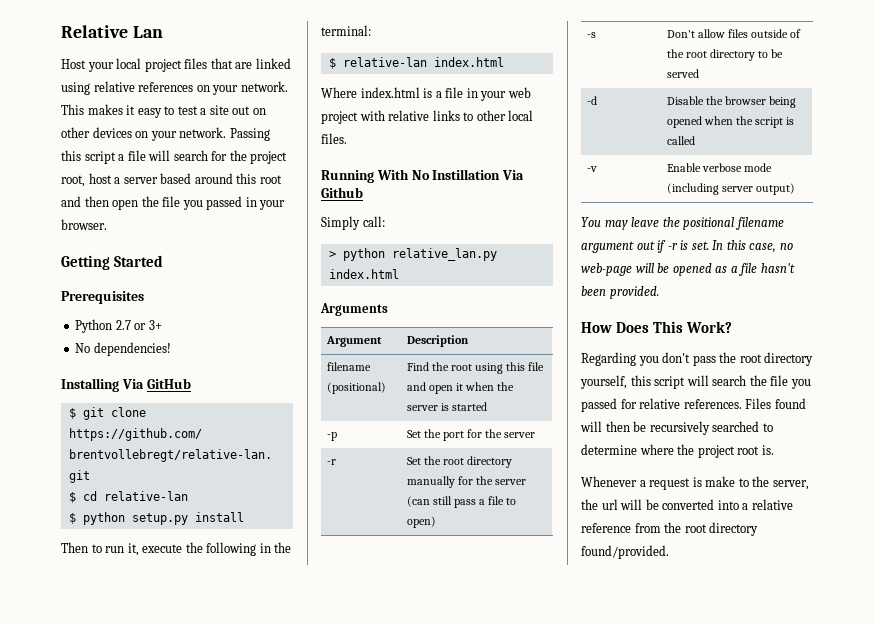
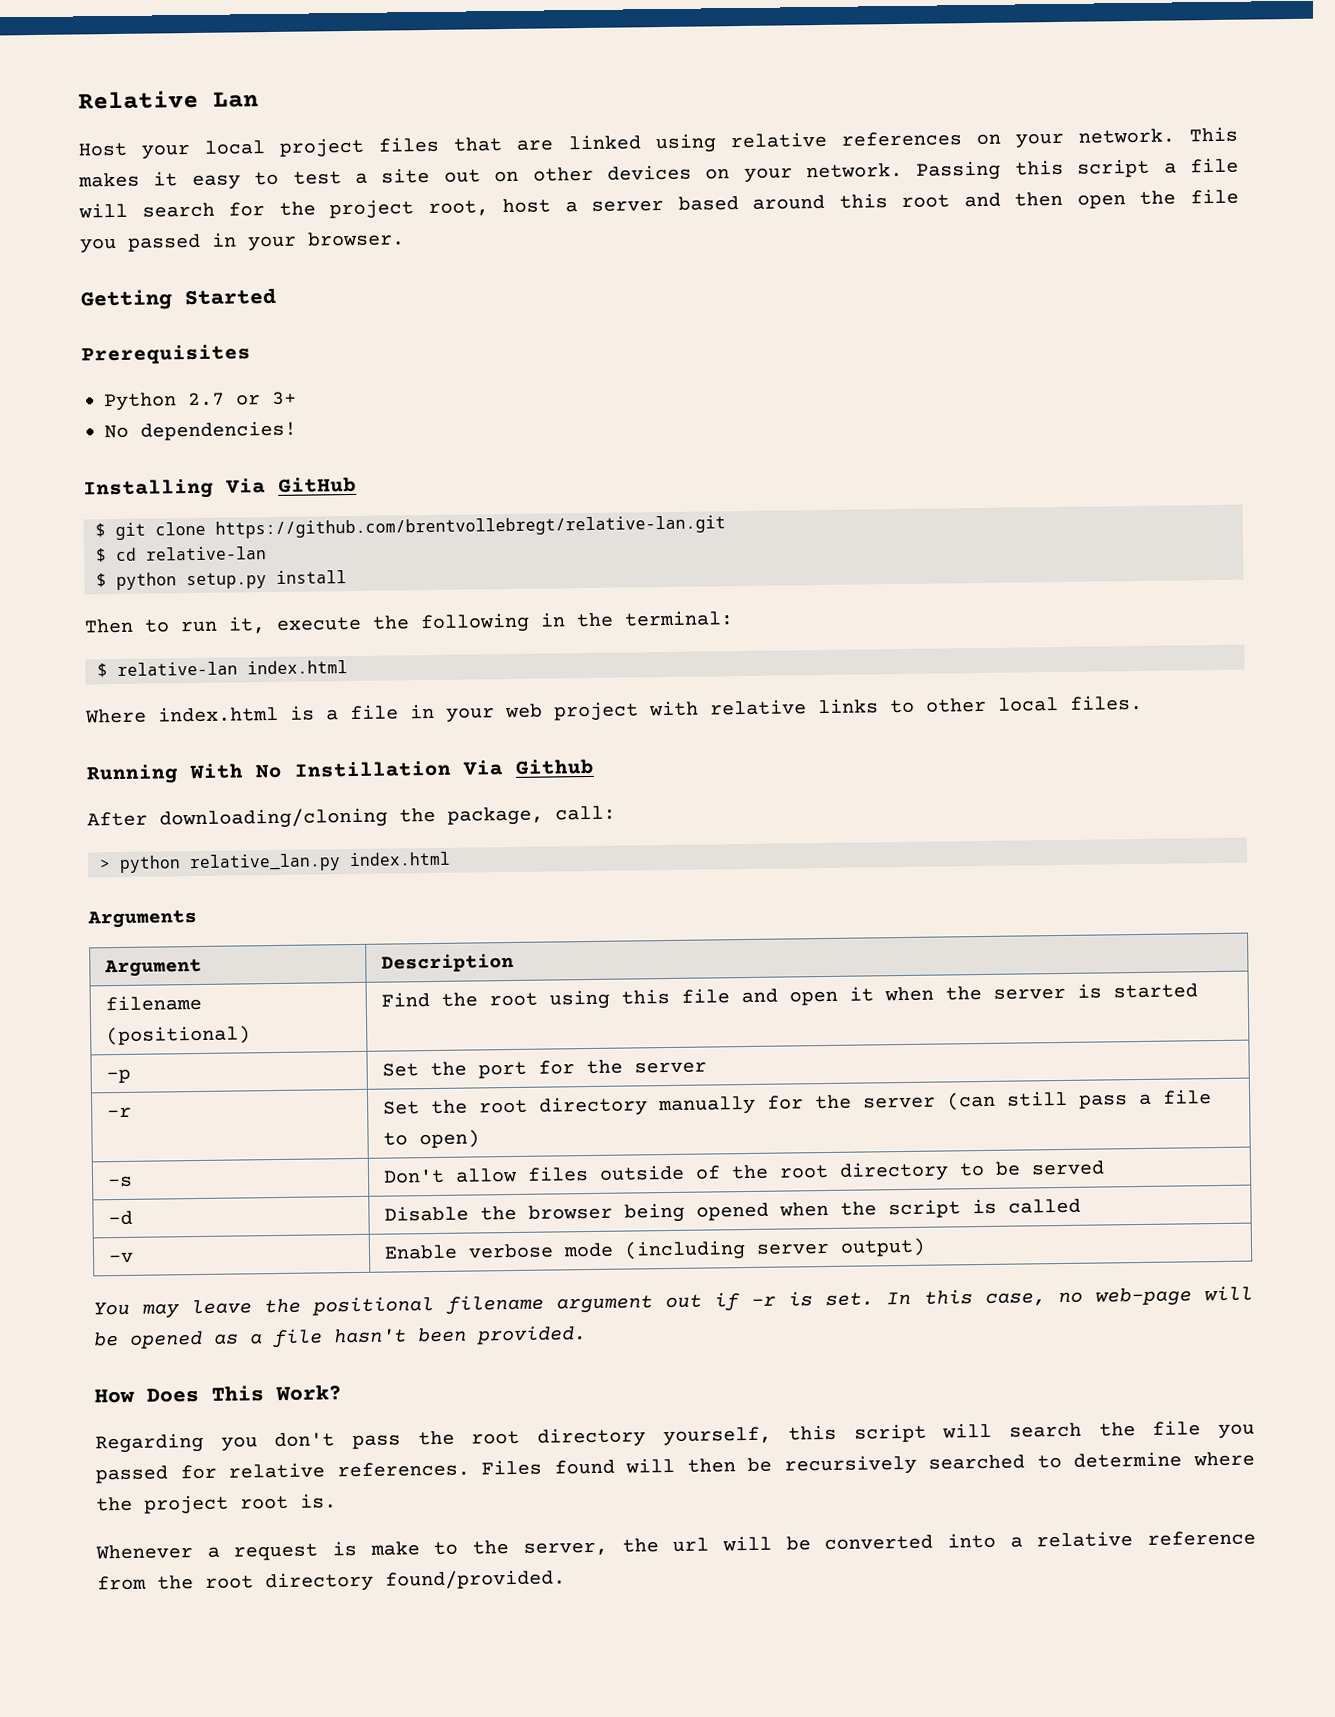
- Simply call:
+ After downloading/cloning the package, call:

